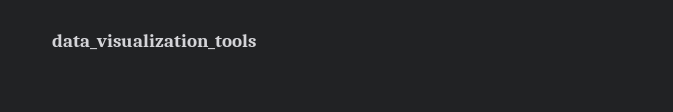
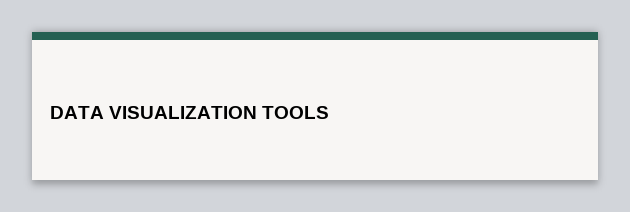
- data_visualization_tools
+ DATA VISUALIZATION TOOLS

